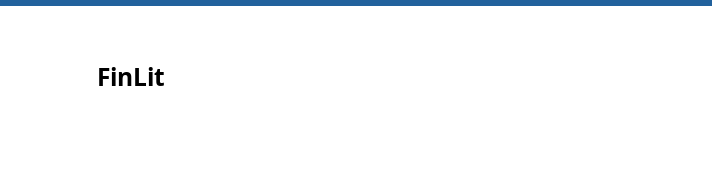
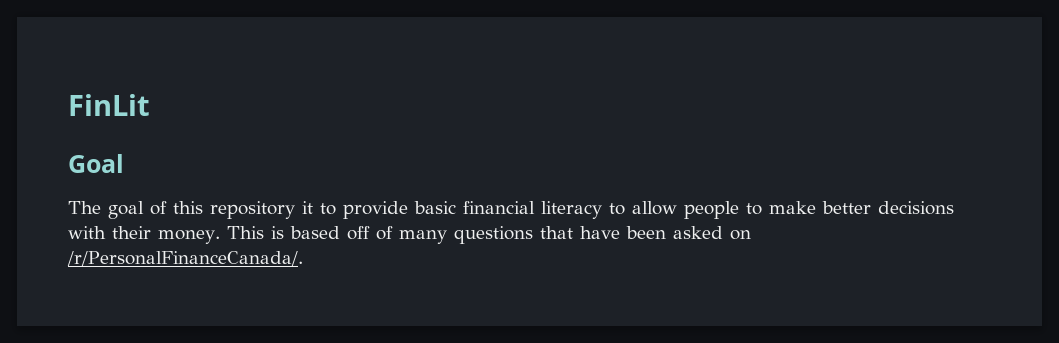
+ Goal
+ The goal of this repository it to provide basic financial literacy to allow people to make better decisions with their money. This is based off of many questions that have been asked on /r/PersonalFinanceCanada/.

